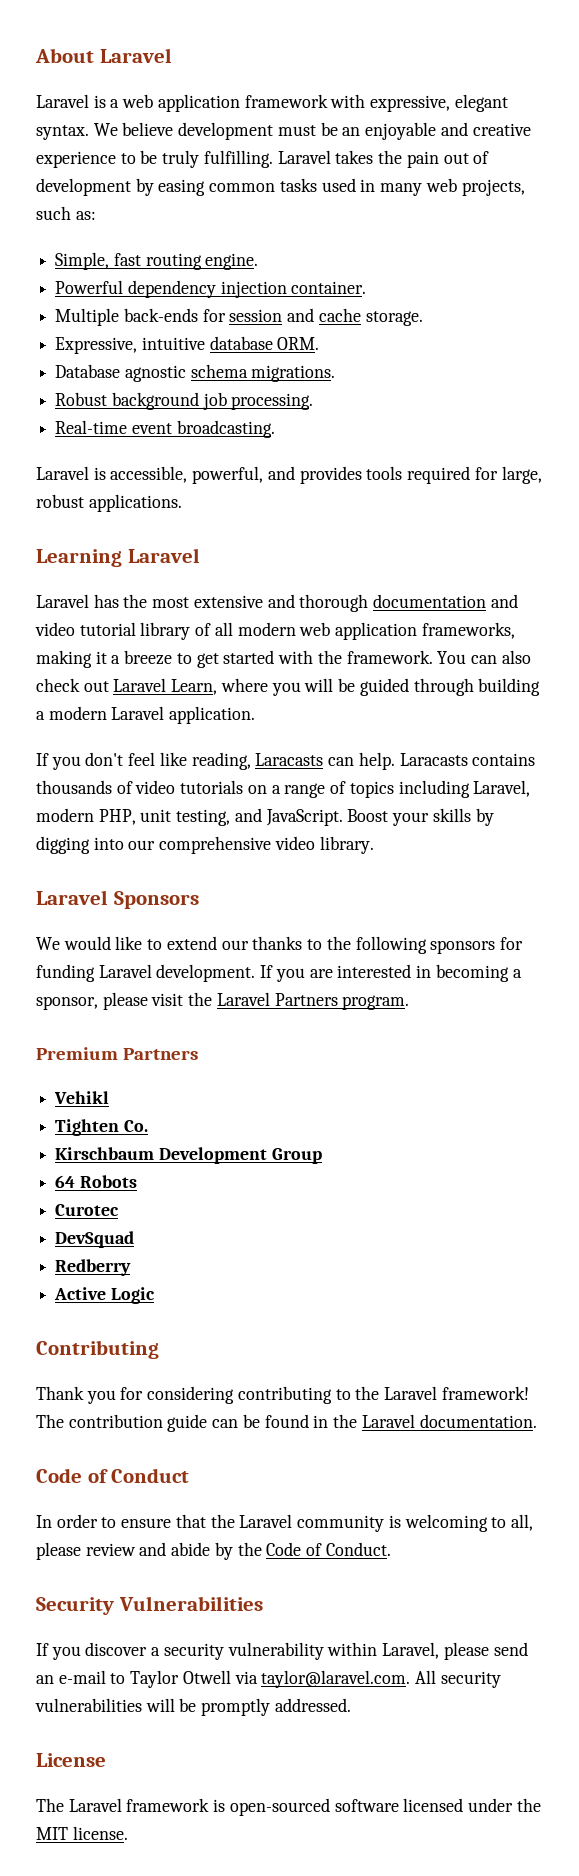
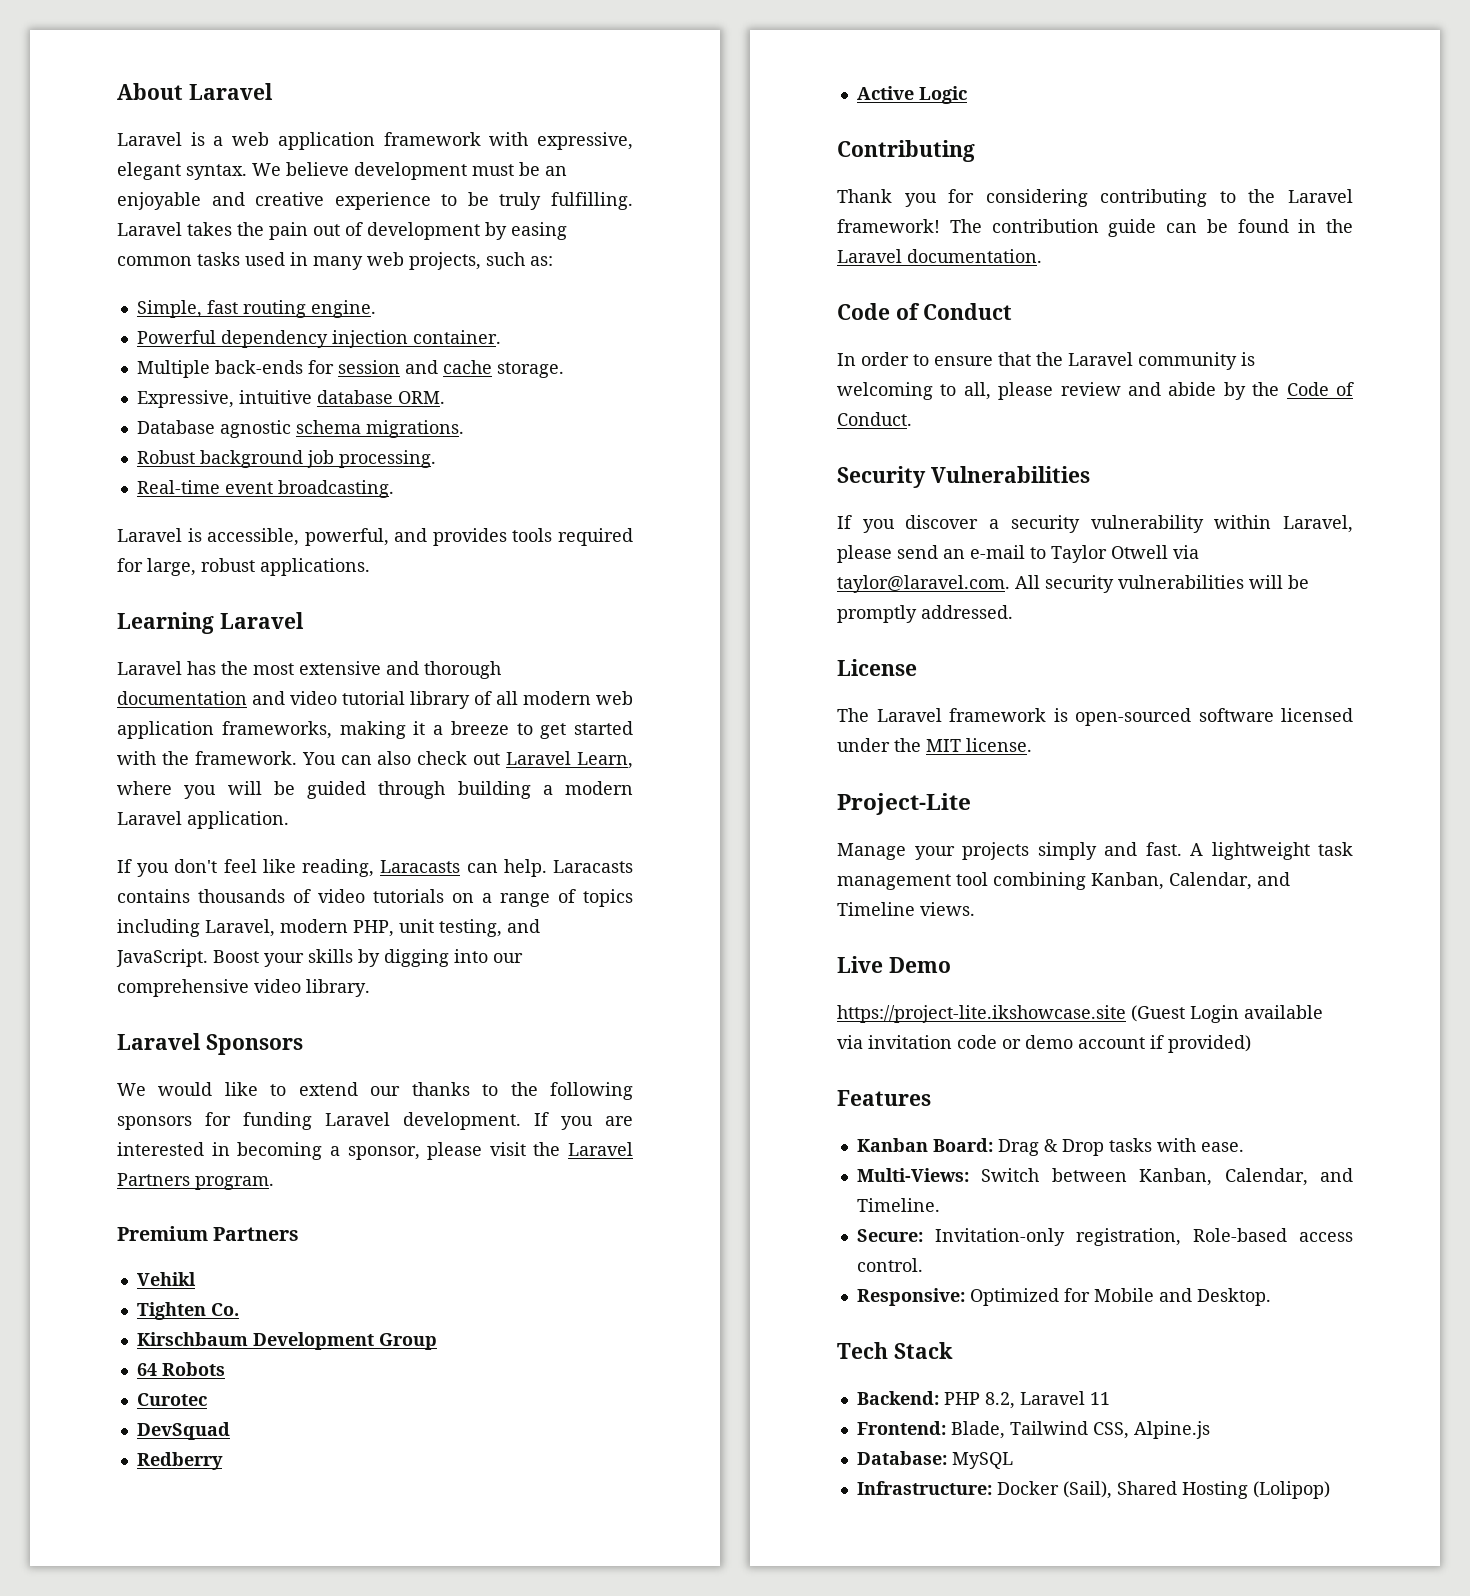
+ Project-Lite
+ Manage your projects simply and fast. A lightweight task management tool combining Kanban, Calendar, and Timeline views.
+ Live Demo
+ https://project-lite.ikshowcase.site (Guest Login available via invitation code or demo account if provided)
+ Features
+ Kanban Board: Drag & Drop tasks with ease.
+ Multi-Views: Switch between Kanban, Calendar, and Timeline.
+ Secure: Invitation-only registration, Role-based access control.
+ Responsive: Optimized for Mobile and Desktop.
+ Tech Stack
+ Backend: PHP 8.2, Laravel 11
+ Frontend: Blade, Tailwind CSS, Alpine.js
+ Database: MySQL
+ Infrastructure: Docker (Sail), Shared Hosting (Lolipop)

